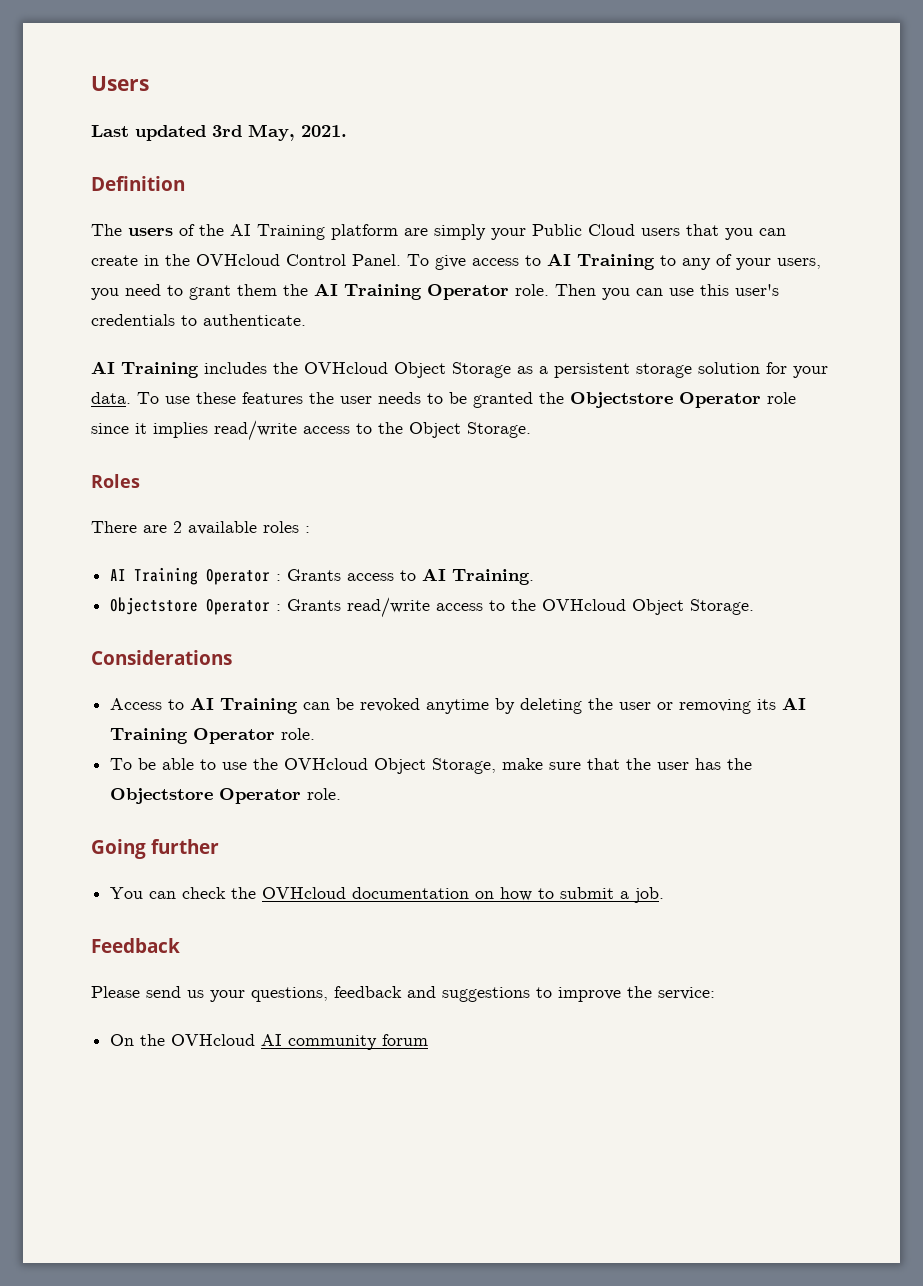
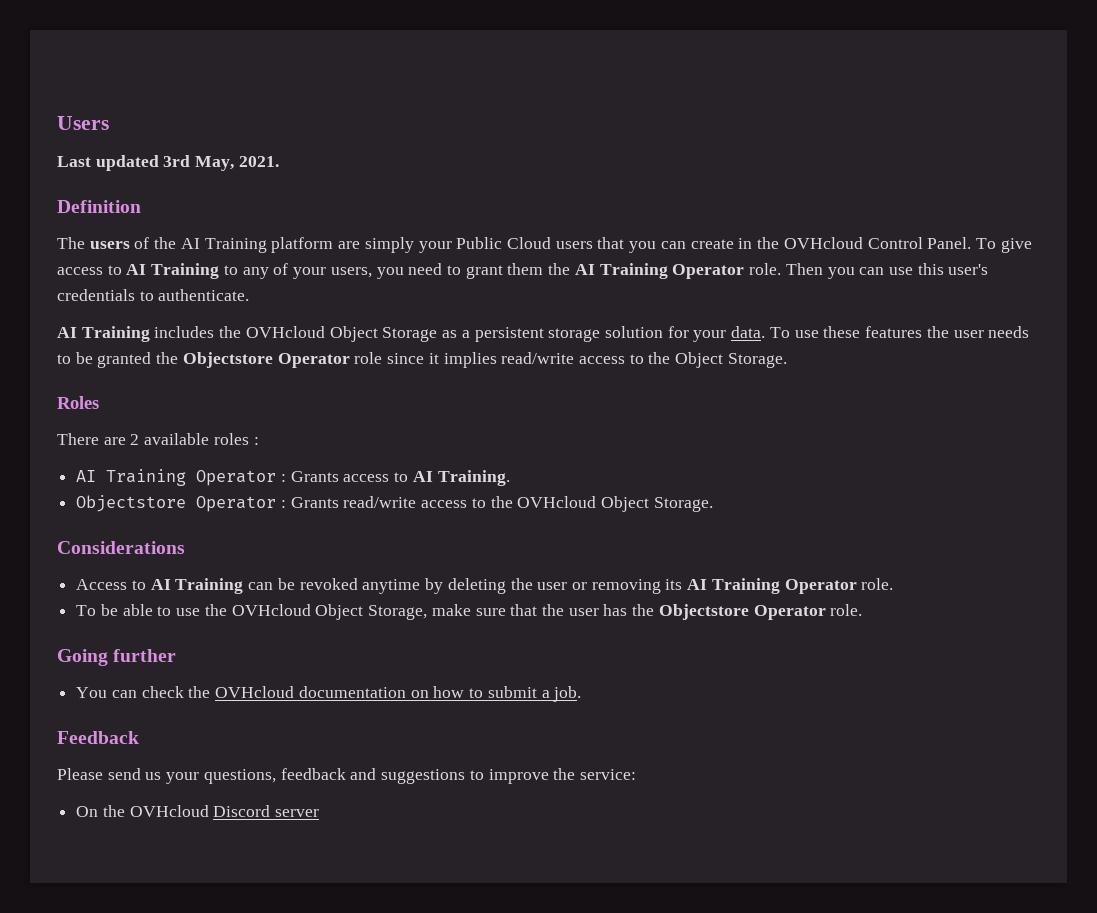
- On the OVHcloud AI community forum
+ On the OVHcloud Discord server

